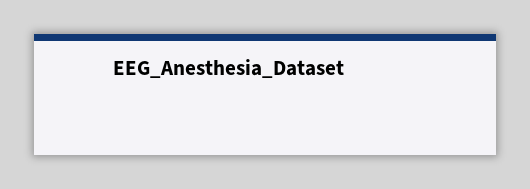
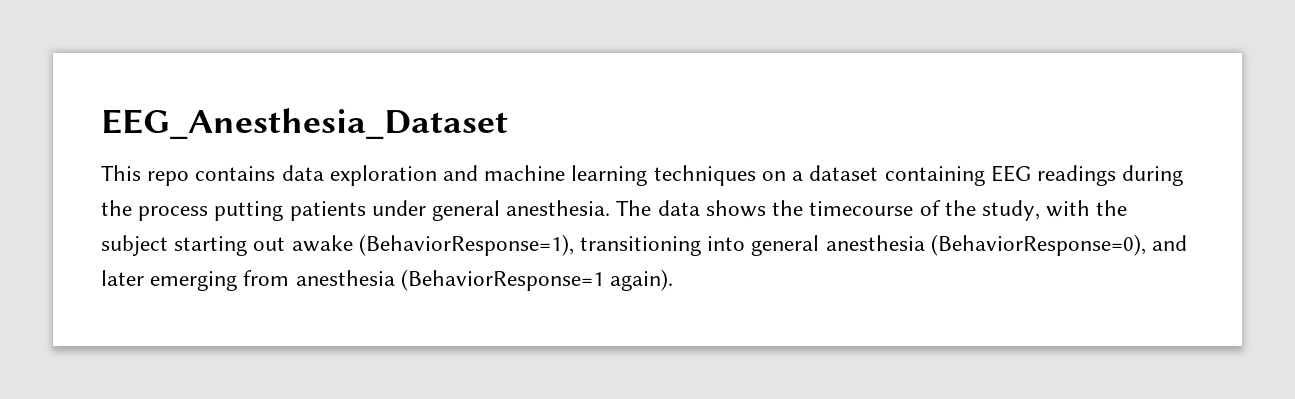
+ This repo contains data exploration and machine learning techniques on a dataset containing EEG readings during the process putting patients under general anesthesia. The data shows the timecourse of the study, with the subject starting out awake (BehaviorResponse=1), transitioning into general anesthesia (BehaviorResponse=0), and later emerging from anesthesia (BehaviorResponse=1 again).

